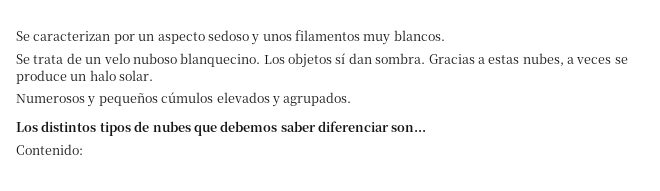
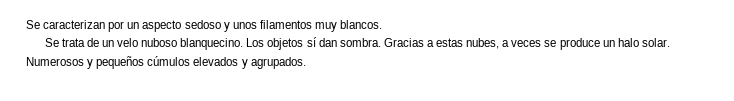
- Los distintos tipos de nubes que debemos saber diferenciar son...
- Contenido:

